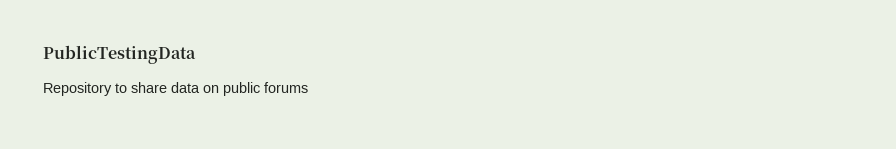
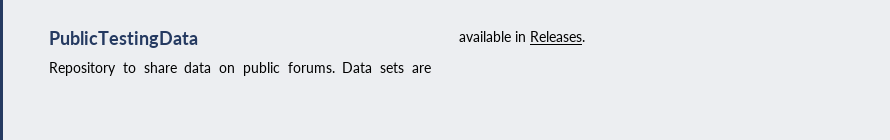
- Repository to share data on public forums
+ Repository to share data on public forums. Data sets are available in Releases.

